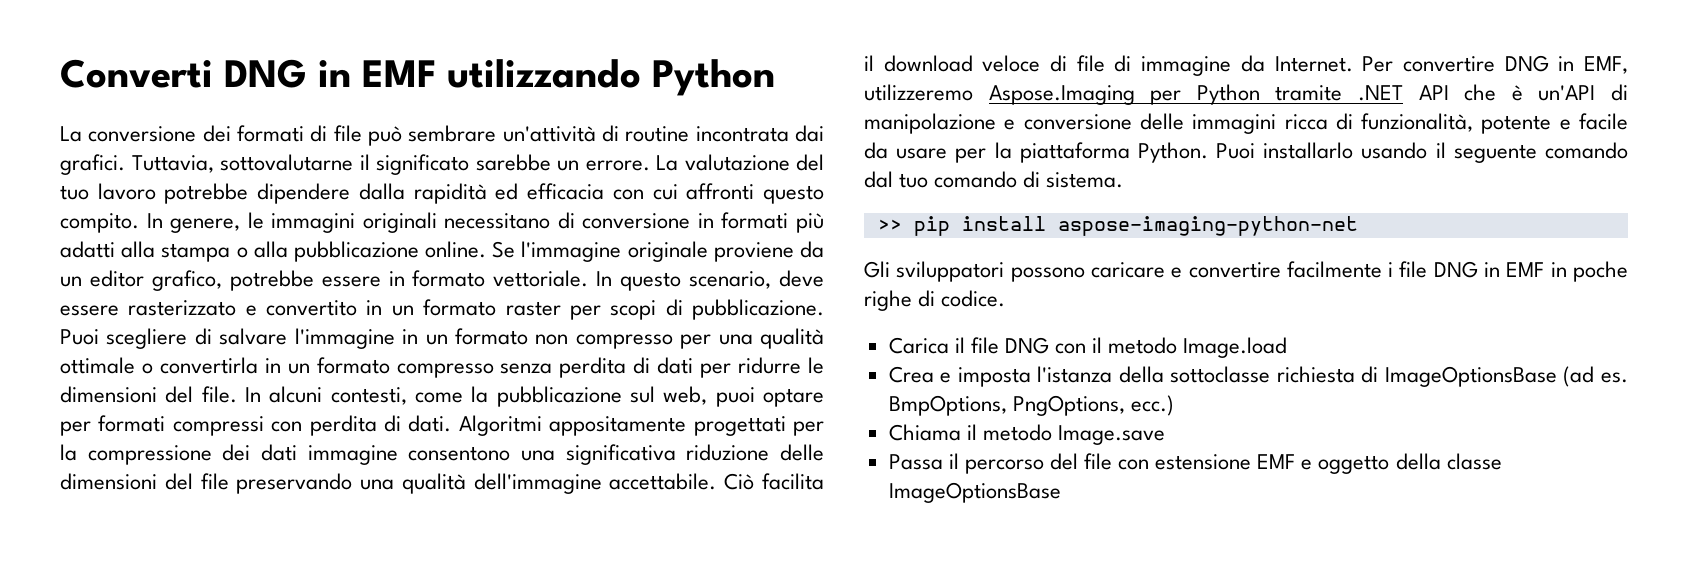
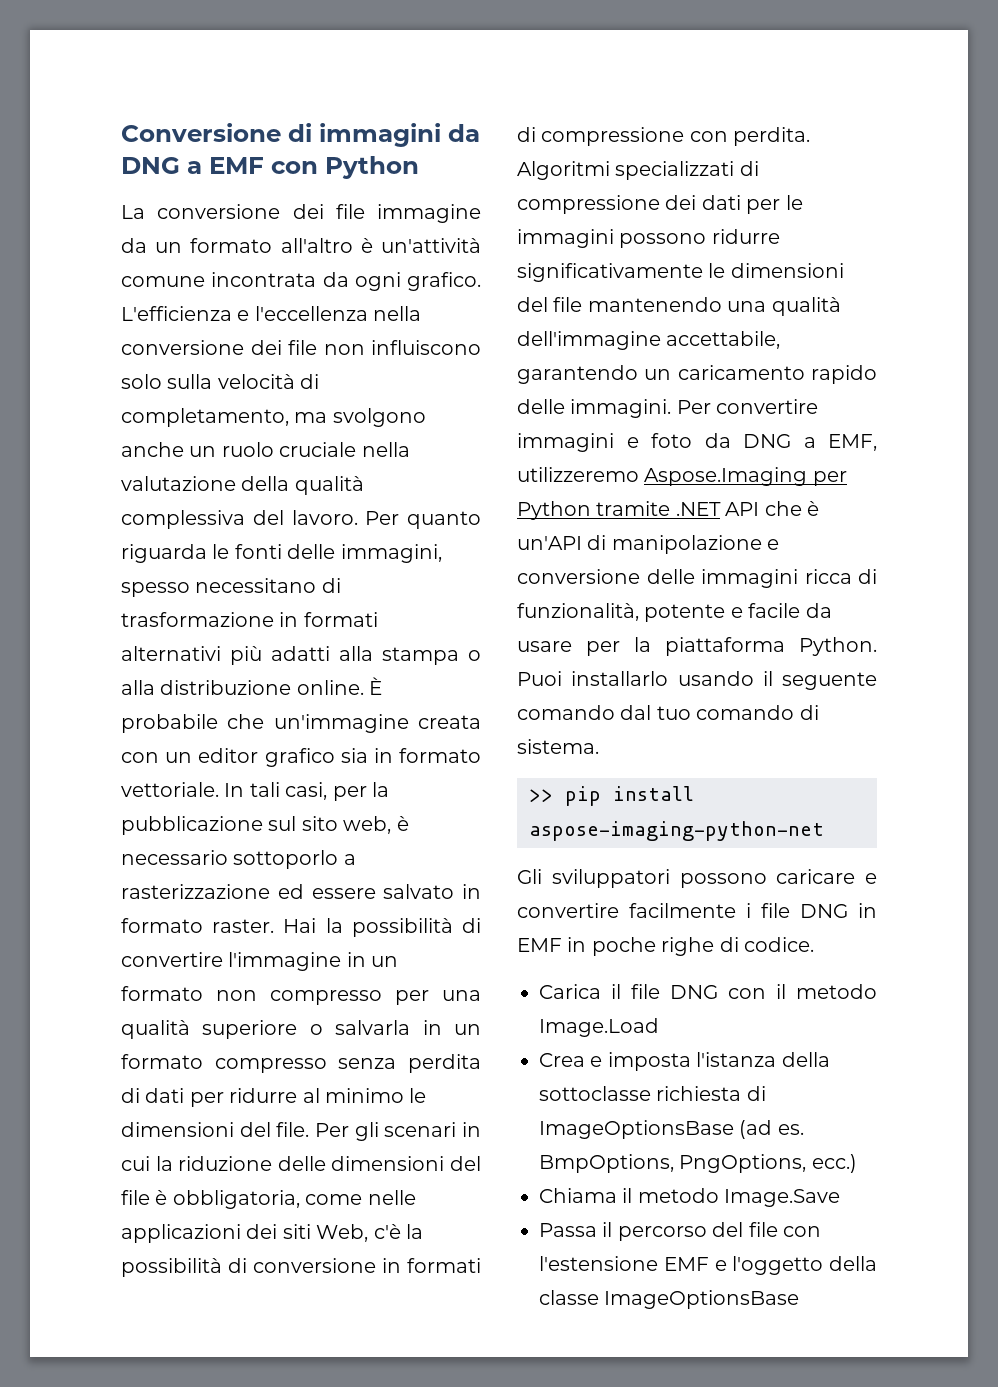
- Converti DNG in EMF utilizzando Python
- La conversione dei formati di file può sembrare un'attività di routine incontrata dai grafici. Tuttavia, sottovalutarne il significato sarebbe un errore. La valutazione del tuo lavoro potrebbe dipendere dalla rapidità ed efficacia con cui affronti questo compito. In genere, le immagini originali necessitano di conversione in formati più adatti alla stampa o alla pubblicazione online. Se l'immagine originale proviene da un editor grafico, potrebbe essere in formato vettoriale. In questo scenario, deve essere rasterizzato e convertito in un formato raster per scopi di pubblicazione. Puoi scegliere di salvare l'immagine in un formato non compresso per una qualità ottimale o convertirla in un formato compresso senza perdita di dati per ridurre le dimensioni del file.
+ Conversione di immagini da DNG a EMF con Python
+ La conversione dei file immagine da un formato all'altro è un'attività comune incontrata da ogni grafico. L'efficienza e l'eccellenza nella conversione dei file non influiscono solo sulla velocità di completamento, ma svolgono anche un ruolo cruciale nella valutazione della qualità complessiva del lavoro. Per quanto riguarda le fonti delle immagini, spesso necessitano di trasformazione in formati alternativi più adatti alla stampa o alla distribuzione online. È probabile che un'immagine creata con un editor grafico sia in formato vettoriale. In tali casi, per la pubblicazione sul sito web, è necessario sottoporlo a rasterizzazione ed essere salvato in formato raster. Hai la possibilità di convertire l'immagine in un formato non compresso per una qualità superiore o salvarla in un formato compresso senza perdita di dati per ridurre al minimo le dimensioni del file.
- In alcuni contesti, come la pubblicazione sul web, puoi optare per formati compressi con perdita di dati. Algoritmi appositamente progettati per la compressione dei dati immagine consentono una significativa riduzione delle dimensioni del file preservando una qualità dell'immagine accettabile. Ciò facilita il download veloce di file di immagine da Internet. Per convertire DNG in EMF, utilizzeremo Aspose.Imaging per Python tramite .NET API che è un'API di manipolazione e conversione delle immagini ricca di funzionalità, potente e facile da usare per la piattaforma Python.
+ Per gli scenari in cui la riduzione delle dimensioni del file è obbligatoria, come nelle applicazioni dei siti Web, c'è la possibilità di conversione in formati di compressione con perdita. Algoritmi specializzati di compressione dei dati per le immagini possono ridurre significativamente le dimensioni del file mantenendo una qualità dell'immagine accettabile, garantendo un caricamento rapido delle immagini. Per convertire immagini e foto da DNG a EMF, utilizzeremo Aspose.Imaging per Python tramite .NET API che è un'API di manipolazione e conversione delle immagini ricca di funzionalità, potente e facile da usare per la piattaforma Python.
- Carica il file DNG con il metodo Image.load
+ Carica il file DNG con il metodo Image.Load
- Chiama il metodo Image.save
+ Chiama il metodo Image.Save
- Passa il percorso del file con estensione EMF e oggetto della classe ImageOptionsBase
+ Passa il percorso del file con l'estensione EMF e l'oggetto della classe ImageOptionsBase

